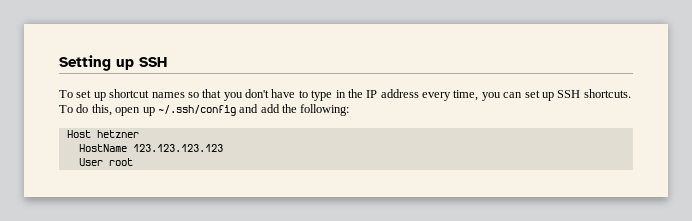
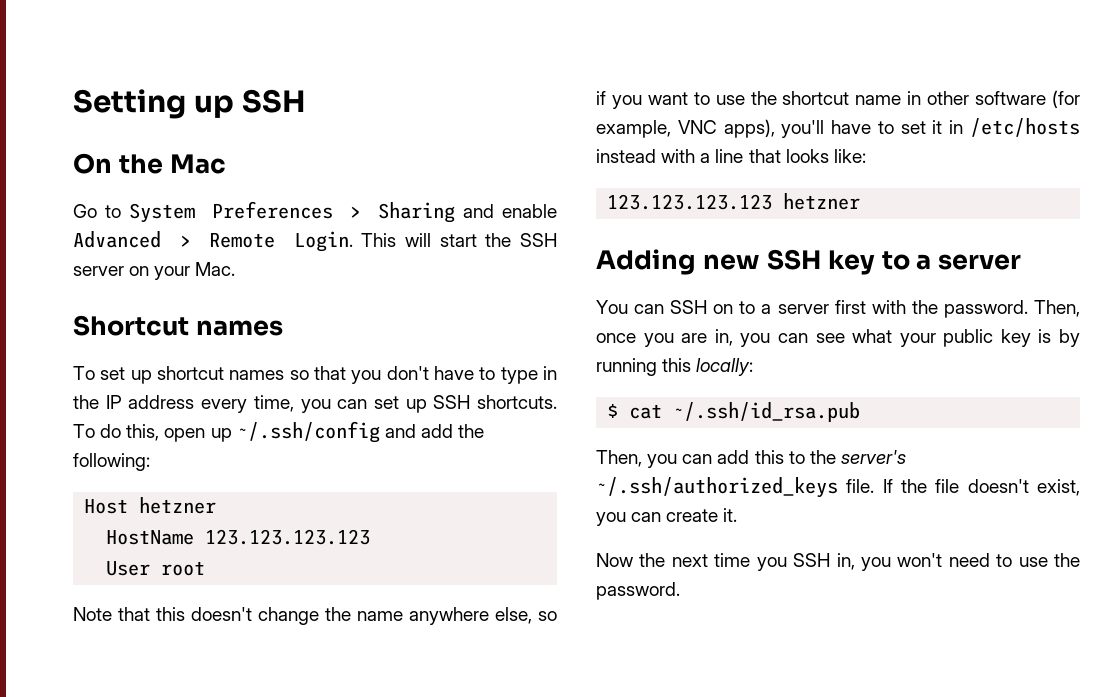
+ On the Mac
+ Go to System Preferences > Sharing and enable Advanced > Remote Login. This will start the SSH server on your Mac.
+ Shortcut names
+ Note that this doesn't change the name anywhere else, so if you want to use the shortcut name in other software (for example, VNC apps), you'll have to set it in /etc/hosts instead with a line that looks like:
+ 123.123.123.123 hetzner
+ Adding new SSH key to a server
+ You can SSH on to a server first with the password. Then, once you are in, you can see what your public key is by running this locally:
+ $ cat ~/.ssh/id_rsa.pub
+ Then, you can add this to the server's ~/.ssh/authorized_keys file. If the file doesn't exist, you can create it.
+ Now the next time you SSH in, you won't need to use the password.

